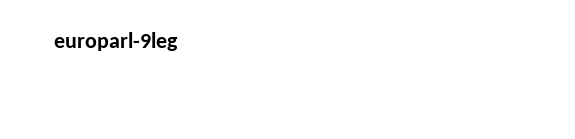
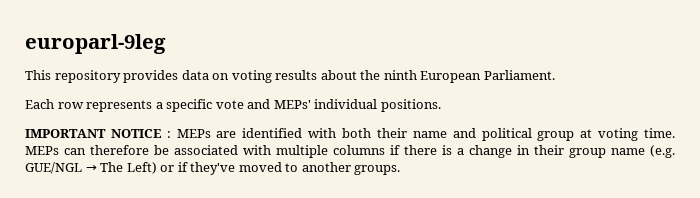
+ This repository provides data on voting results about the ninth European Parliament.
+ Each row represents a specific vote and MEPs' individual positions.
+ IMPORTANT NOTICE : MEPs are identified with both their name and political group at voting time. MEPs can therefore be associated with multiple columns if there is a change in their group name (e.g. GUE/NGL → The Left) or if they've moved to another groups.

